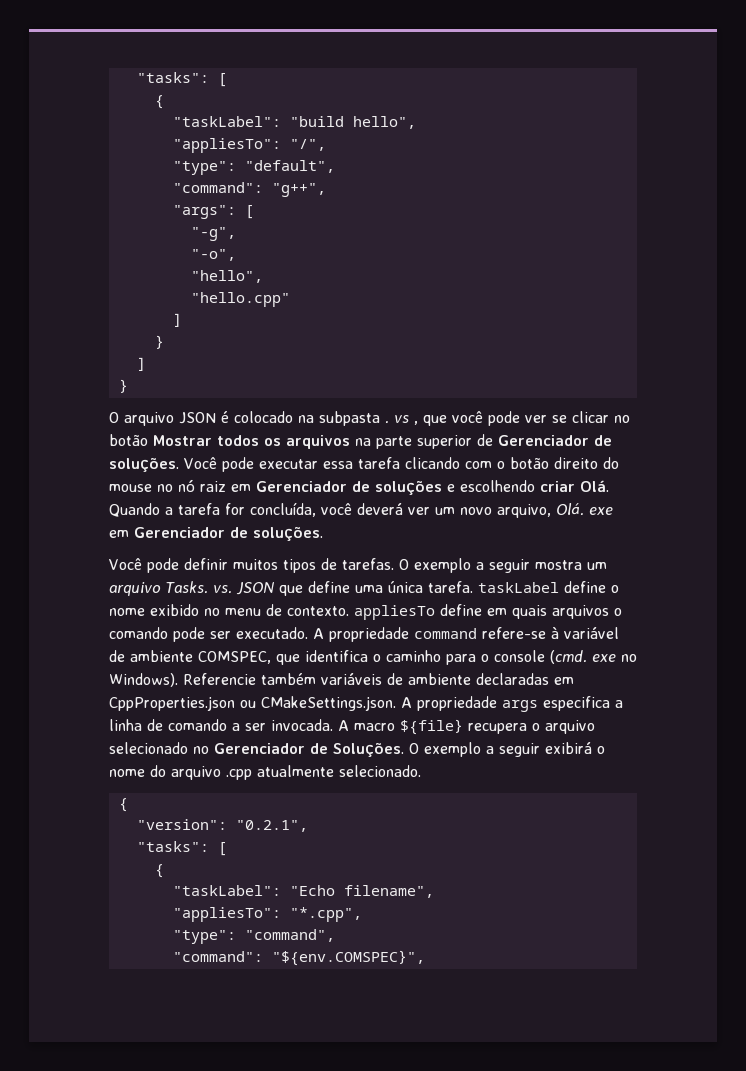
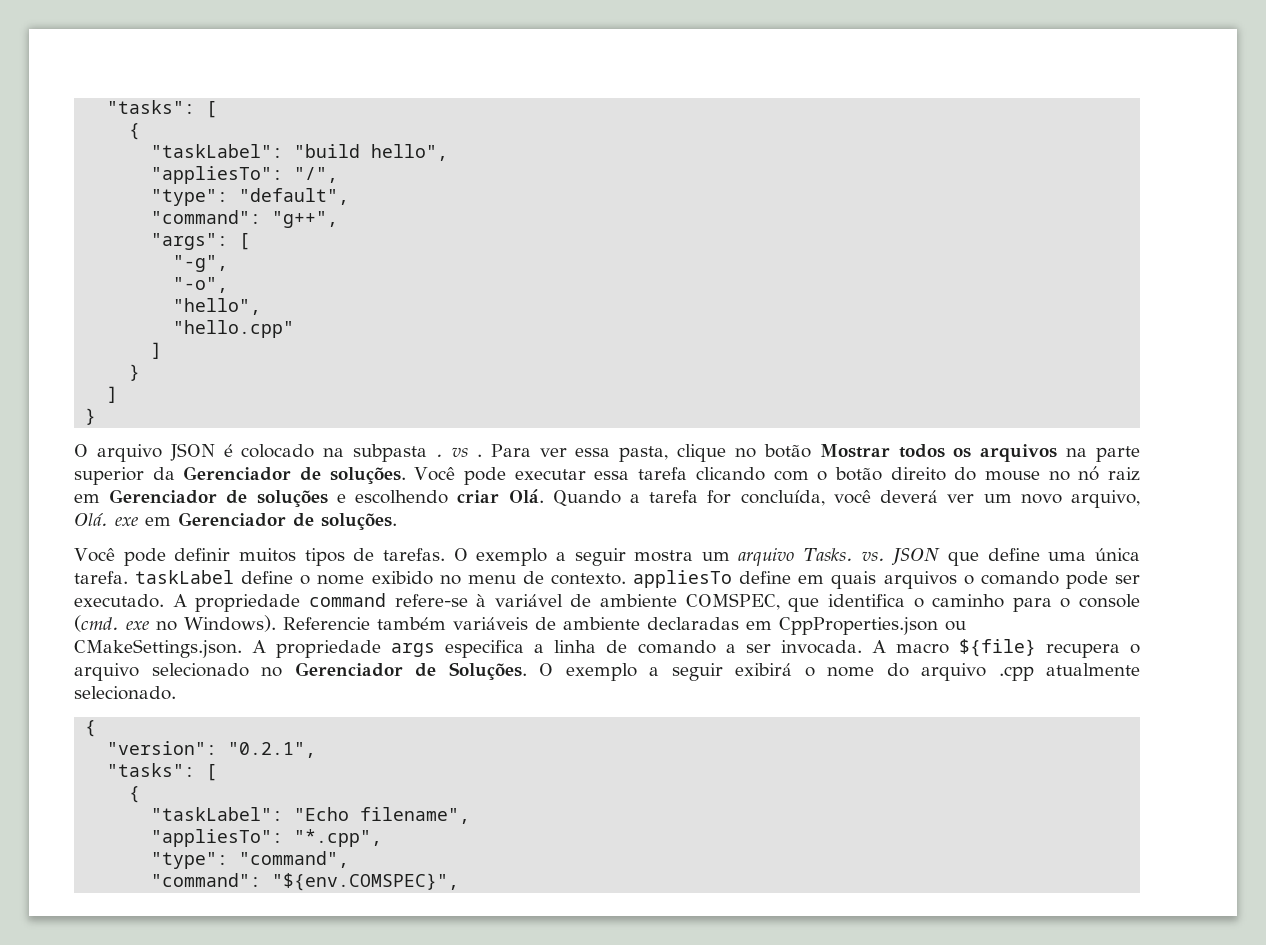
- O arquivo JSON é colocado na subpasta . vs , que você pode ver se clicar no botão Mostrar todos os arquivos na parte superior de Gerenciador de soluções.
+ O arquivo JSON é colocado na subpasta . vs . Para ver essa pasta, clique no botão Mostrar todos os arquivos na parte superior da Gerenciador de soluções.

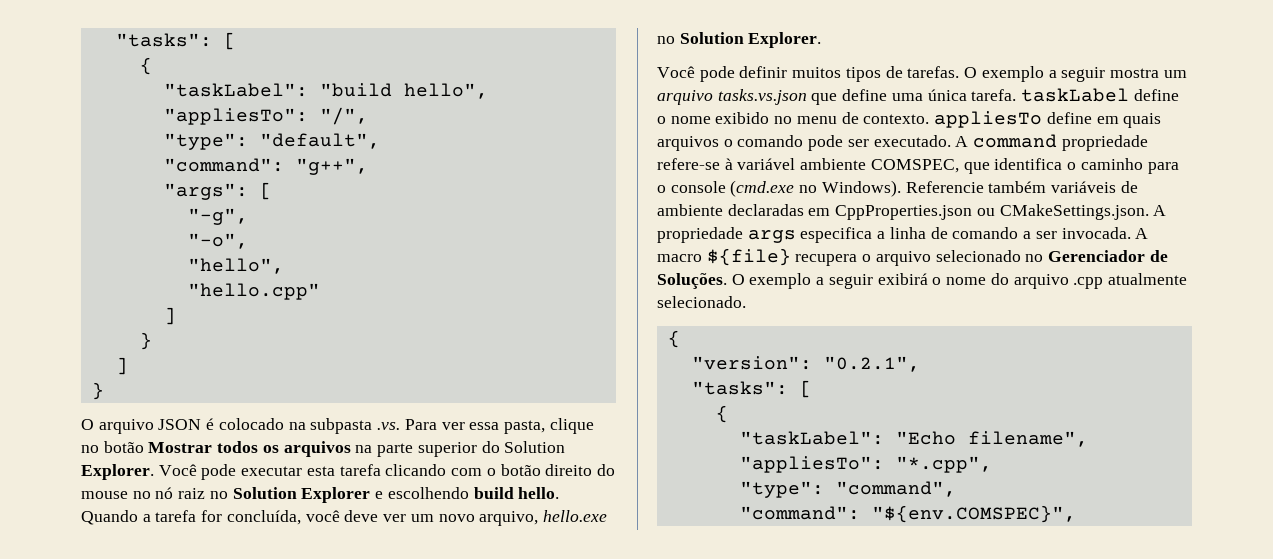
- O arquivo JSON é colocado na subpasta . vs . Para ver essa pasta, clique no botão Mostrar todos os arquivos na parte superior da Gerenciador de soluções.
+ O arquivo JSON é colocado na subpasta .vs. Para ver essa pasta, clique no botão Mostrar todos os arquivos na parte superior do Solution Explorer.
- Você pode executar essa tarefa clicando com o botão direito do mouse no nó raiz em Gerenciador de soluções e escolhendo criar Olá. Quando a tarefa for concluída, você deverá ver um novo arquivo, Olá. exe em Gerenciador de soluções.
+ Você pode executar esta tarefa clicando com o botão direito do mouse no nó raiz no Solution Explorer e escolhendo build hello. Quando a tarefa for concluída, você deve ver um novo arquivo, hello.exe no Solution Explorer.
- O exemplo a seguir mostra um arquivo Tasks. vs. JSON que define uma única tarefa. taskLabel define o nome exibido no menu de contexto. appliesTo define em quais arquivos o comando pode ser executado.
+ O exemplo a seguir mostra um arquivo tasks.vs.json que define uma única tarefa. taskLabel define o nome exibido no menu de contexto. appliesTo define em quais arquivos o comando pode ser executado.
- A propriedade command refere-se à variável de ambiente COMSPEC, que identifica o caminho para o console (cmd. exe no Windows).
+ A command propriedade refere-se à variável ambiente COMSPEC, que identifica o caminho para o console (cmd.exe no Windows).

